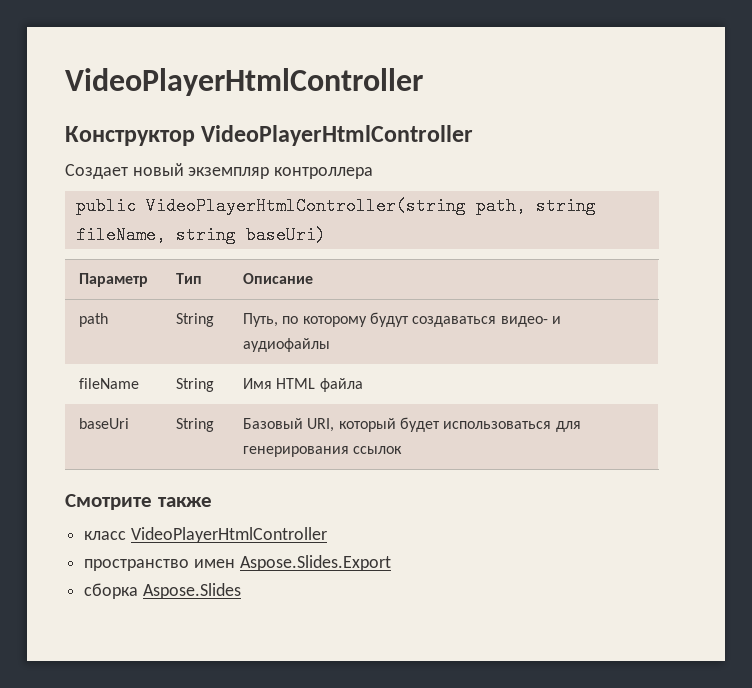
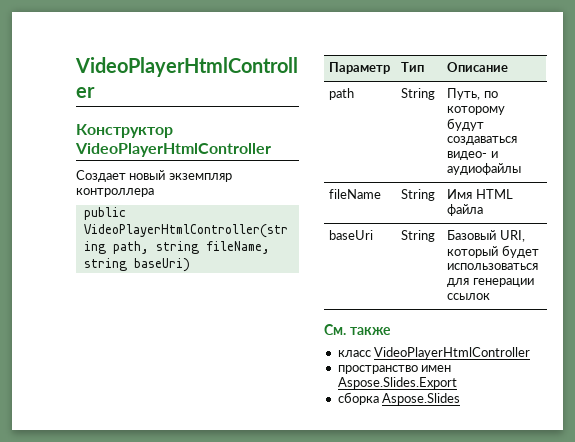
- baseUri | String | Базовый URI, который будет использоваться для генерирования ссылок
+ baseUri | String | Базовый URI, который будет использоваться для генерации ссылок
- Смотрите также
+ См. также

